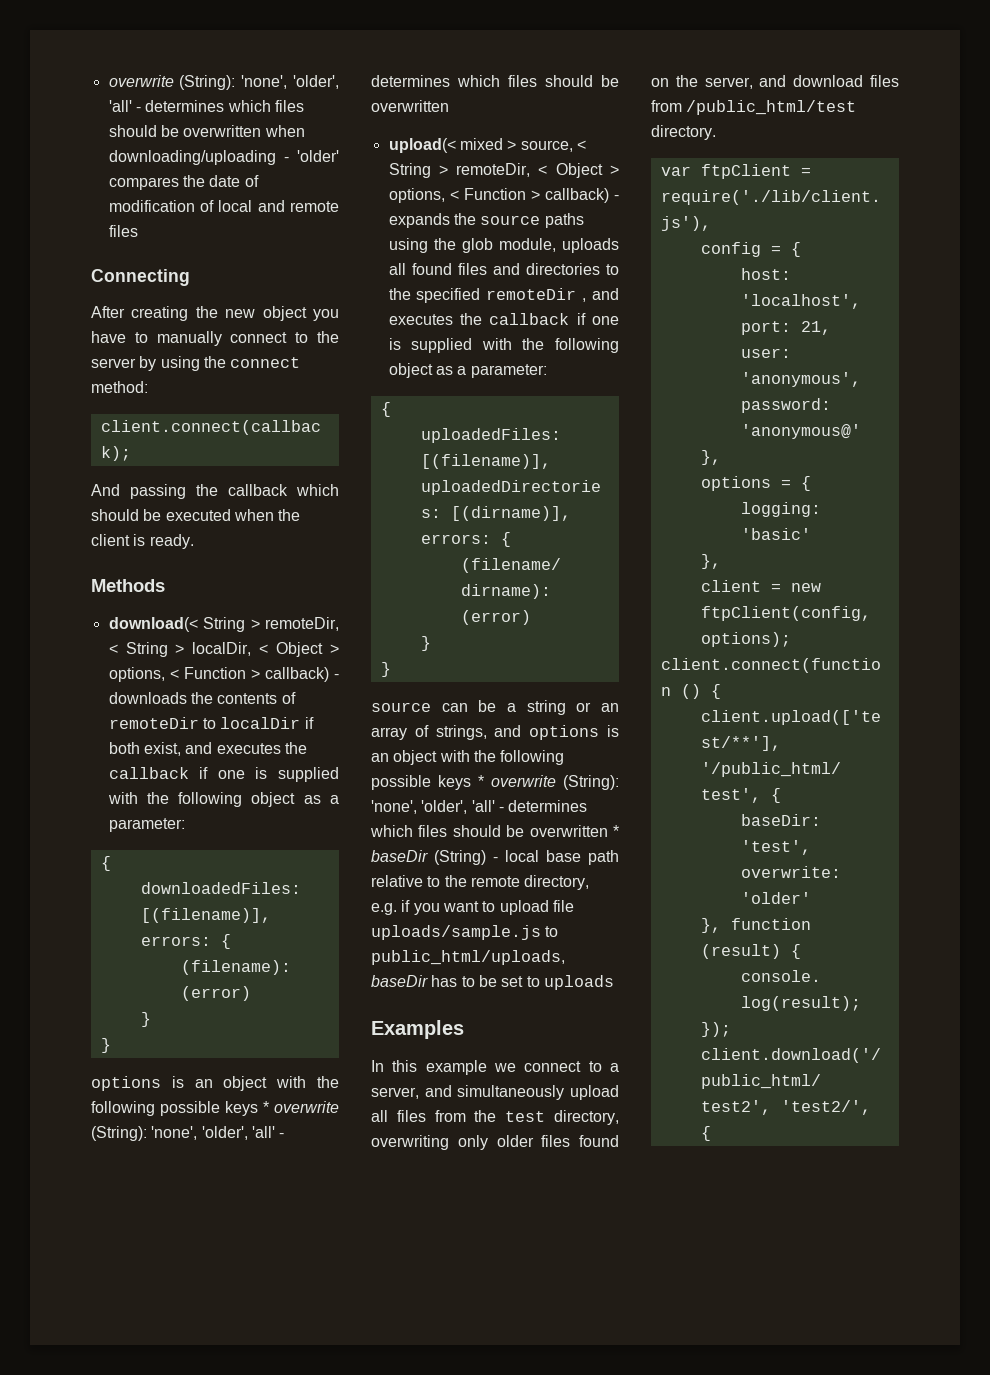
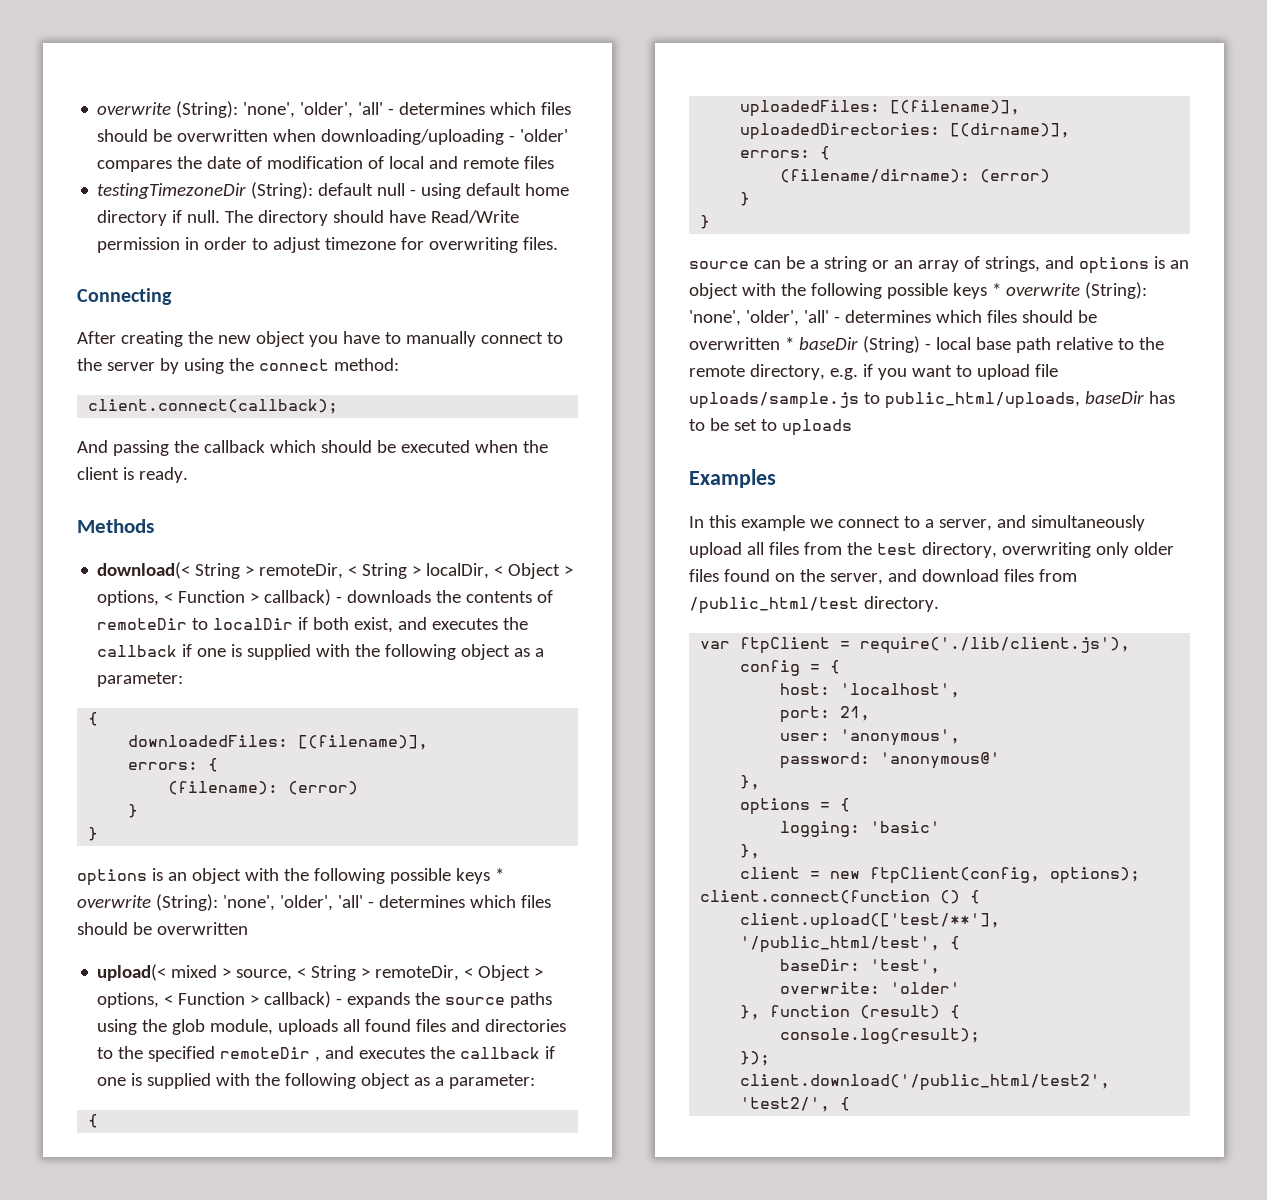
+ testingTimezoneDir (String): default null - using default home directory if null. The directory should have Read/Write permission in order to adjust timezone for overwriting files.

